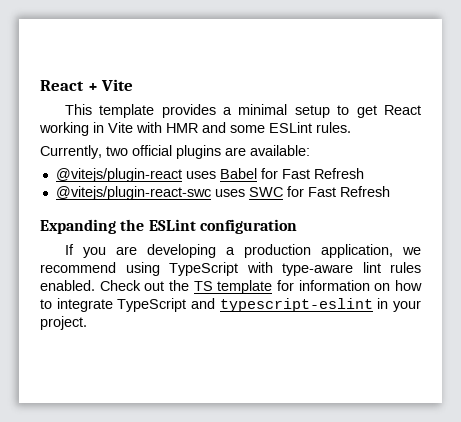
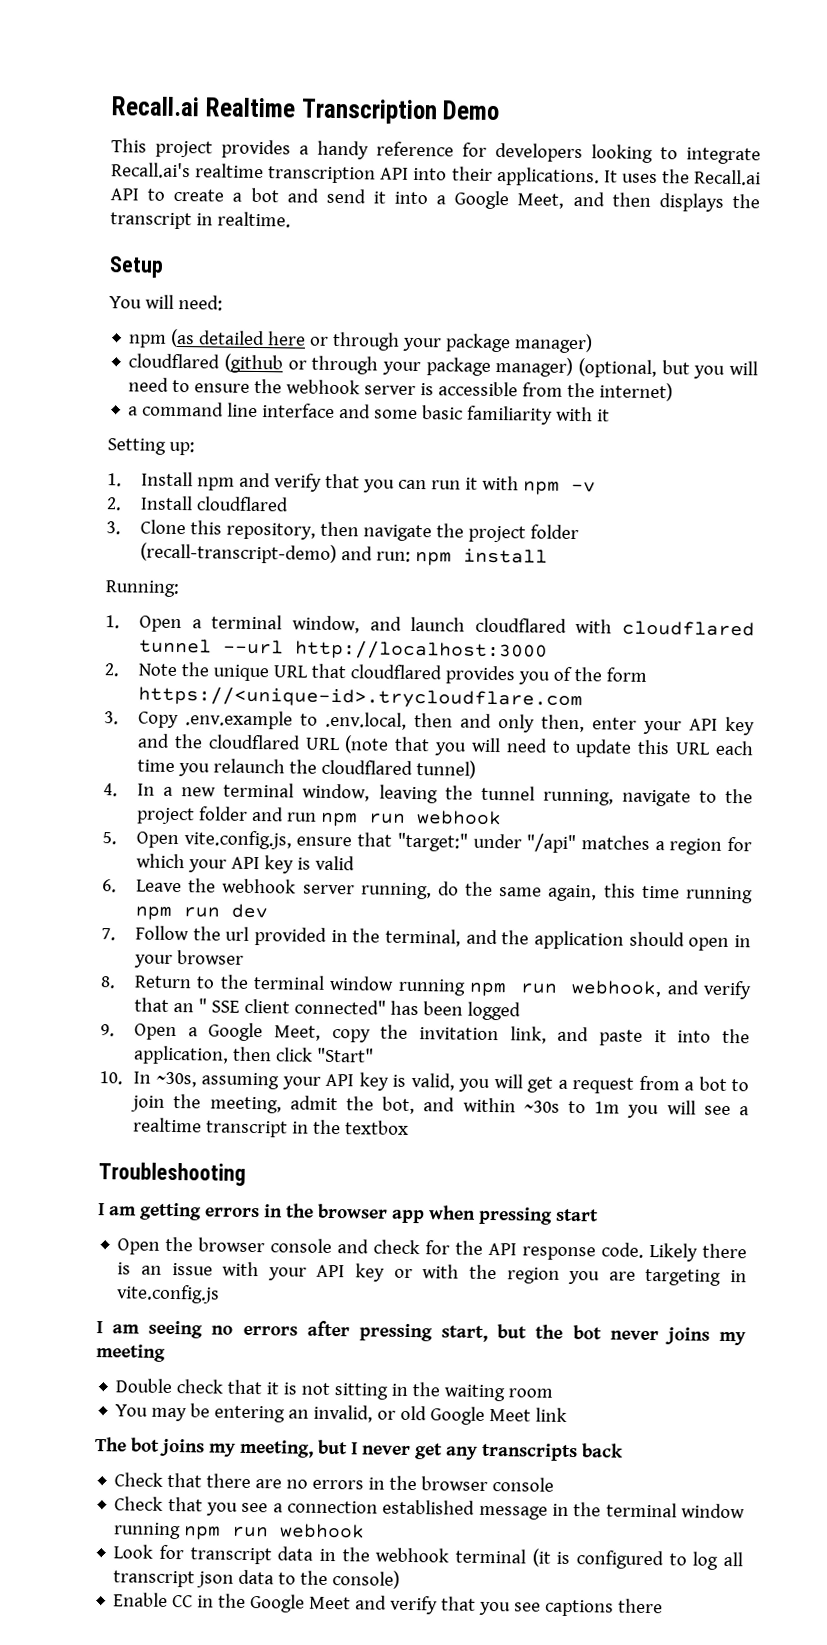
- React + Vite
+ Recall.ai Realtime Transcription Demo
- This template provides a minimal setup to get React working in Vite with HMR and some ESLint rules.
- Currently, two official plugins are available:
- @vitejs/plugin-react uses Babel for Fast Refresh
- @vitejs/plugin-react-swc uses SWC for Fast Refresh
- Expanding the ESLint configuration
- If you are developing a production application, we recommend using TypeScript with type-aware lint rules enabled. Check out the TS template for information on how to integrate TypeScript and typescript-eslint in your project.
+ This project provides a handy reference for developers looking to integrate Recall.ai's realtime transcription API into their applications. It uses the Recall.ai API to create a bot and send it into a Google Meet, and then displays the transcript in realtime.
+ Setup
+ You will need:
+ npm (as detailed here or through your package manager)
+ cloudflared (github or through your package manager) (optional, but you will need to ensure the webhook server is accessible from the internet)
+ a command line interface and some basic familiarity with it
+ Setting up:
+ 1. Install npm and verify that you can run it with npm -v
+ 2. Install cloudflared
+ 3. Clone this repository, then navigate the project folder (recall-transcript-demo) and run: npm install
+ Running:
+ 1. Open a terminal window, and launch cloudflared with cloudflared tunnel --url http://localhost:3000
+ 2. Note the unique URL that cloudflared provides you of the form https://<unique-id>.trycloudflare.com
+ 3. Copy .env.example to .env.local, then and only then, enter your API key and the cloudflared URL (note that you will need to update this URL each time you relaunch the cloudflared tunnel)
+ 4. In a new terminal window, leaving the tunnel running, navigate to the project folder and run npm run webhook
+ 5. Open vite.config.js, ensure that "target:" under "/api" matches a region for which your API key is valid
+ 6. Leave the webhook server running, do the same again, this time running npm run dev
+ 7. Follow the url provided in the terminal, and the application should open in your browser
+ 8. Return to the terminal window running npm run webhook, and verify that an " SSE client connected" has been logged
+ 9. Open a Google Meet, copy the invitation link, and paste it into the application, then click "Start"
+ 10. In ~30s, assuming your API key is valid, you will get a request from a bot to join the meeting, admit the bot, and within ~30s to 1m you will see a realtime transcript in the textbox
+ Troubleshooting
+ I am getting errors in the browser app when pressing start
+ Open the browser console and check for the API response code. Likely there is an issue with your API key or with the region you are targeting in vite.config.js
+ I am seeing no errors after pressing start, but the bot never joins my meeting
+ Double check that it is not sitting in the waiting room
+ You may be entering an invalid, or old Google Meet link
+ The bot joins my meeting, but I never get any transcripts back
+ Check that there are no errors in the browser console
+ Check that you see a connection established message in the terminal window running npm run webhook
+ Look for transcript data in the webhook terminal (it is configured to log all transcript json data to the console)
+ Enable CC in the Google Meet and verify that you see captions there

